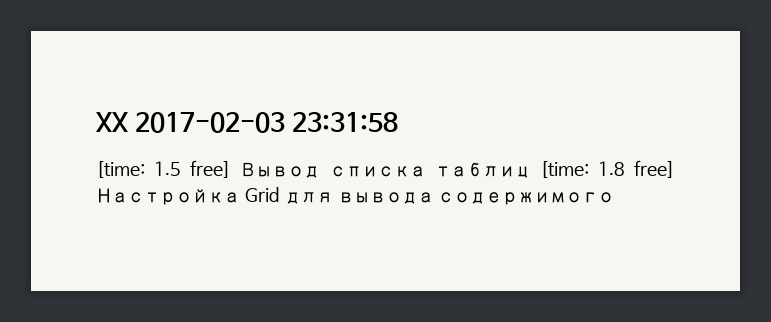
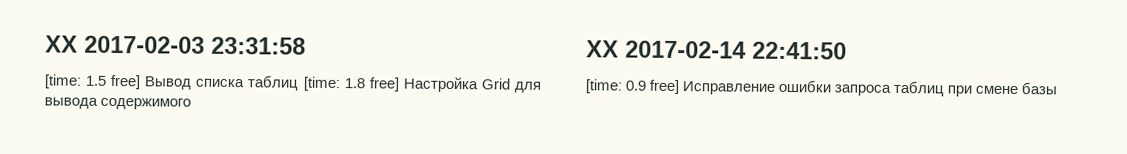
+ XX 2017-02-14 22:41:50
+ [time: 0.9 free] Исправление ошибки запроса таблиц при смене базы

